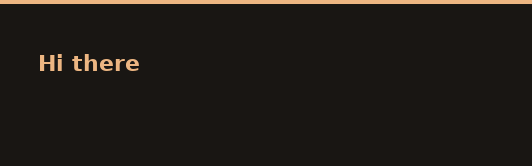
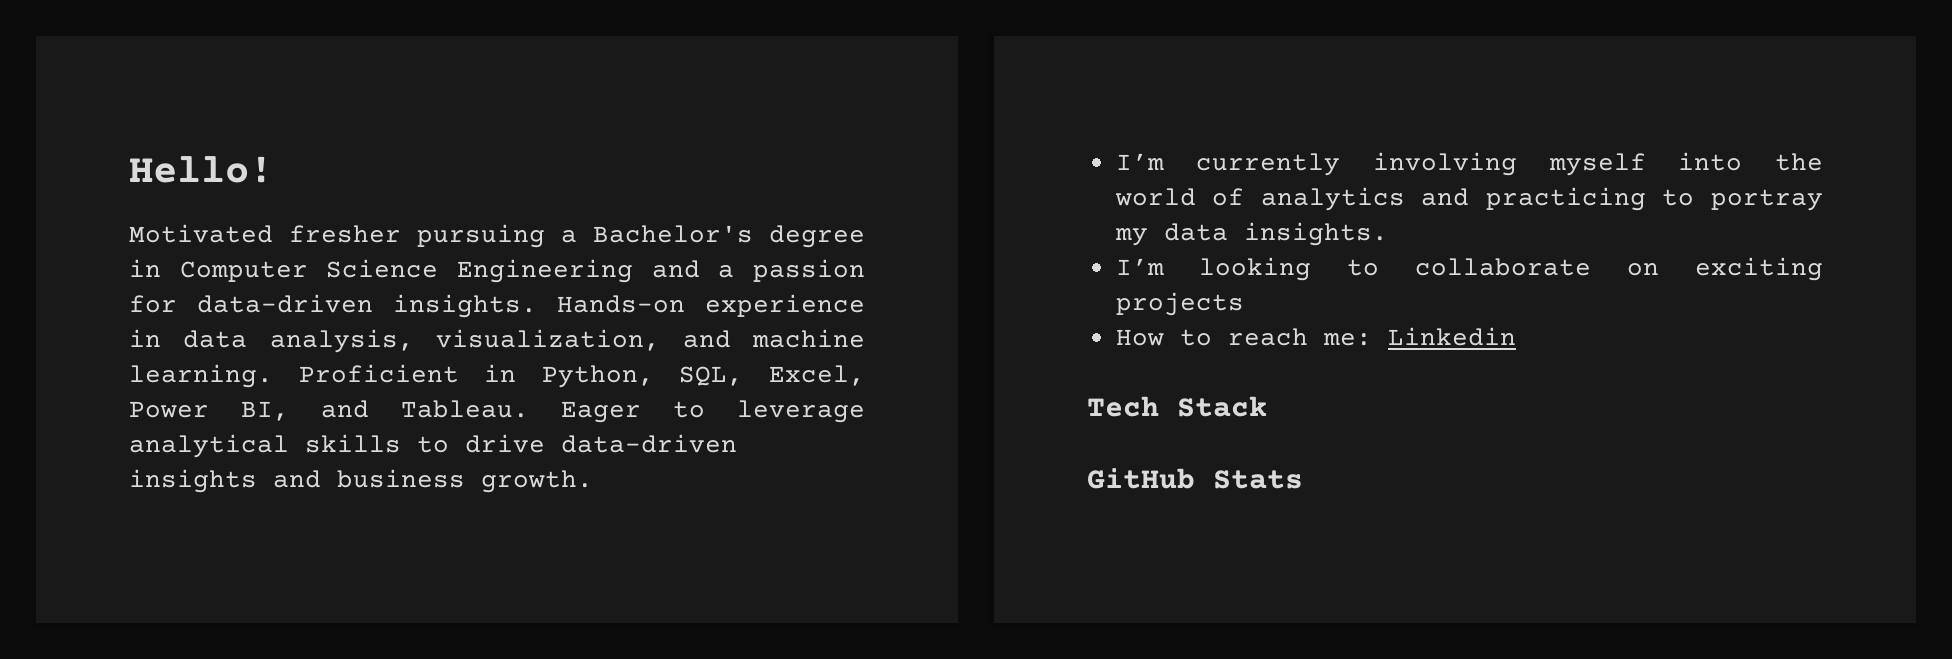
- Hi there
+ Hello!
+ Motivated fresher pursuing a Bachelor's degree in Computer Science Engineering and a passion for data-driven insights. Hands-on experience in data analysis, visualization, and machine learning. Proficient in Python, SQL, Excel, Power BI, and Tableau. Eager to leverage analytical skills to drive data-driven insights and business growth.
+ I’m currently involving myself into the world of analytics and practicing to portray my data insights.
+ I’m looking to collaborate on exciting projects
+ How to reach me: Linkedin
+ Tech Stack
+ GitHub Stats

